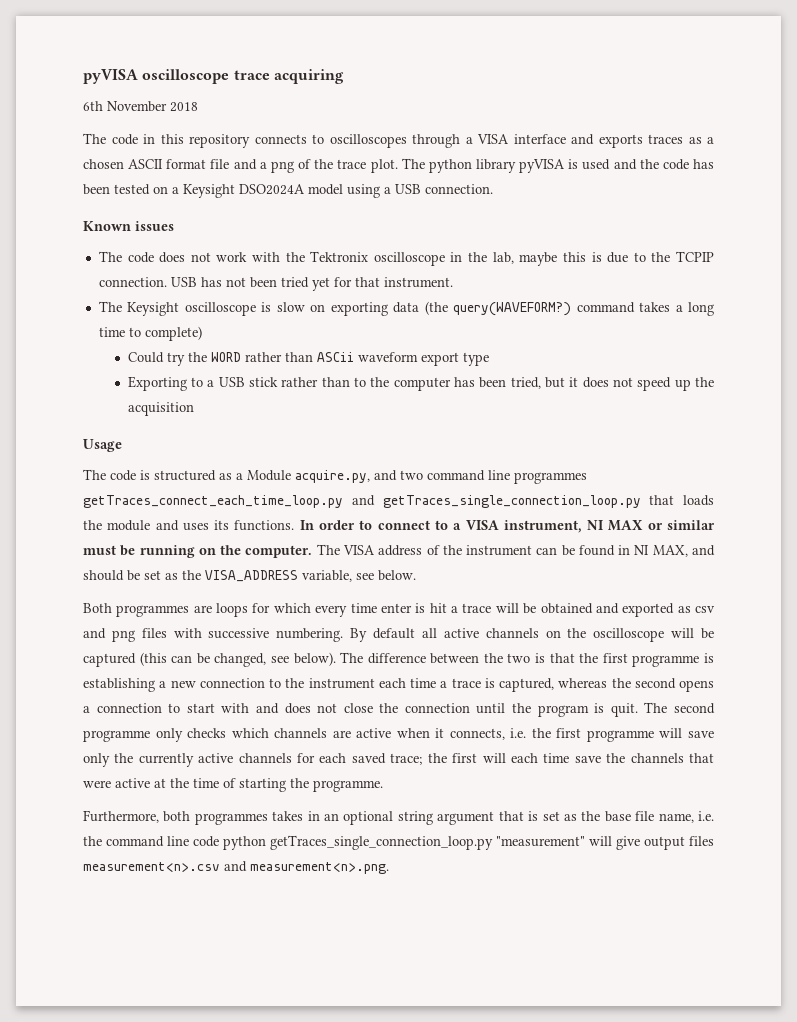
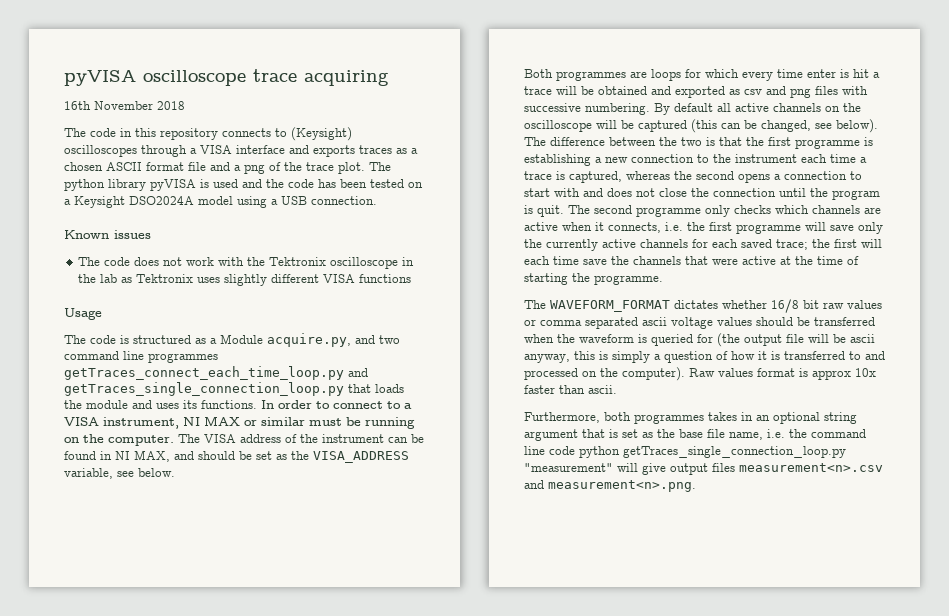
- 6th November 2018
+ 16th November 2018
- The code in this repository connects to oscilloscopes through a VISA interface and exports traces as a chosen ASCII format file and a png of the trace plot.
+ The code in this repository connects to (Keysight) oscilloscopes through a VISA interface and exports traces as a chosen ASCII format file and a png of the trace plot.
- The code does not work with the Tektronix oscilloscope in the lab, maybe this is due to the TCPIP connection. USB has not been tried yet for that instrument.
- The Keysight oscilloscope is slow on exporting data (the query(WAVEFORM?) command takes a long time to complete)
- Could try the WORD rather than ASCii waveform export type
- Exporting to a USB stick rather than to the computer has been tried, but it does not speed up the acquisition
+ The code does not work with the Tektronix oscilloscope in the lab as Tektronix uses slightly different VISA functions
+ The WAVEFORM_FORMAT dictates whether 16/8 bit raw values or comma separated ascii voltage values should be transferred when the waveform is queried for (the output file will be ascii anyway, this is simply a question of how it is transferred to and processed on the computer). Raw values format is approx 10x faster than ascii.

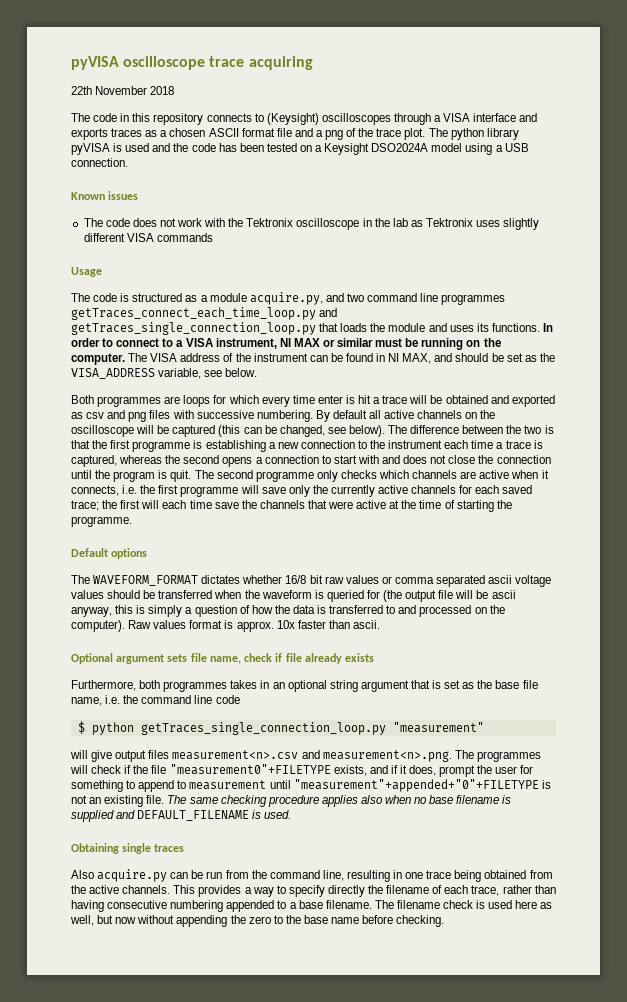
- 16th November 2018
+ 22th November 2018
- The code does not work with the Tektronix oscilloscope in the lab as Tektronix uses slightly different VISA functions
+ The code does not work with the Tektronix oscilloscope in the lab as Tektronix uses slightly different VISA commands
- The code is structured as a Module acquire.py, and two command line programmes getTraces_connect_each_time_loop.py and getTraces_single_connection_loop.py that loads the module and uses its functions.
+ The code is structured as a module acquire.py, and two command line programmes getTraces_connect_each_time_loop.py and getTraces_single_connection_loop.py that loads the module and uses its functions.
+ Default options
- The WAVEFORM_FORMAT dictates whether 16/8 bit raw values or comma separated ascii voltage values should be transferred when the waveform is queried for (the output file will be ascii anyway, this is simply a question of how it is transferred to and processed on the computer).
+ The WAVEFORM_FORMAT dictates whether 16/8 bit raw values or comma separated ascii voltage values should be transferred when the waveform is queried for (the output file will be ascii anyway, this is simply a question of how the data is transferred to and processed on the computer).
- Raw values format is approx 10x faster than ascii.
+ Raw values format is approx. 10x faster than ascii.
+ Optional argument sets file name, check if file already exists
- Furthermore, both programmes takes in an optional string argument that is set as the base file name, i.e. the command line code python getTraces_single_connection_loop.py "measurement" will give output files measurement<n>.csv and measurement<n>.png.
+ Furthermore, both programmes takes in an optional string argument that is set as the base file name, i.e. the command line code
+ $ python getTraces_single_connection_loop.py "measurement"
+ will give output files measurement<n>.csv and measurement<n>.png. The programmes will check if the file "measurement0"+FILETYPE exists, and if it does, prompt the user for something to append to measurement until "measurement"+appended+"0"+FILETYPE is not an existing file. The same checking procedure applies also when no base filename is supplied and DEFAULT_FILENAME is used.
+ Obtaining single traces
+ Also acquire.py can be run from the command line, resulting in one trace being obtained from the active channels. This provides a way to specify directly the filename of each trace, rather than having consecutive numbering appended to a base filename. The filename check is used here as well, but now without appending the zero to the base name before checking.

